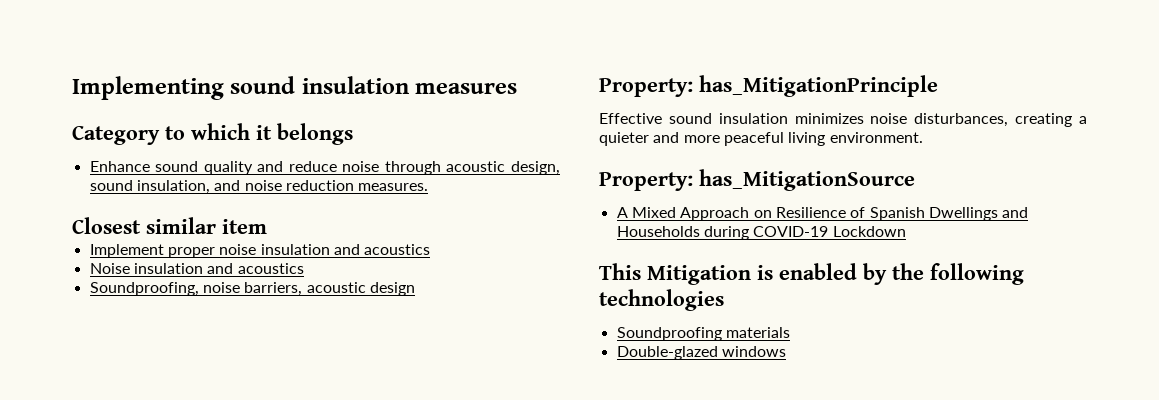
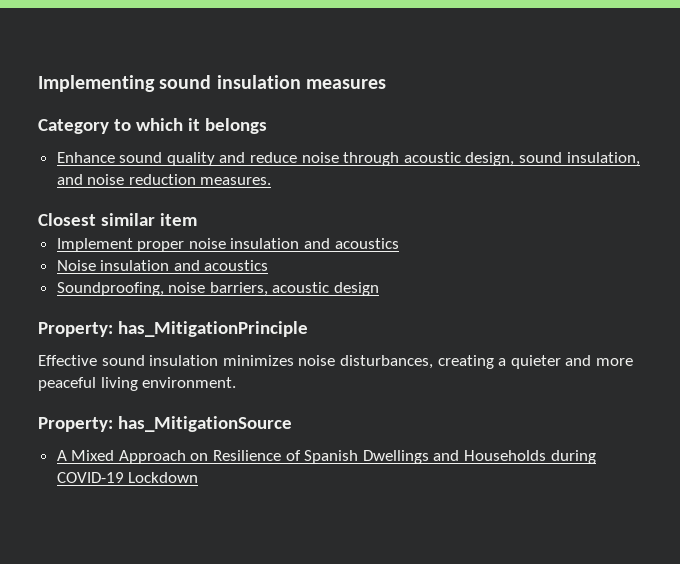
- This Mitigation is enabled by the following technologies
- Soundproofing materials
- Double-glazed windows

